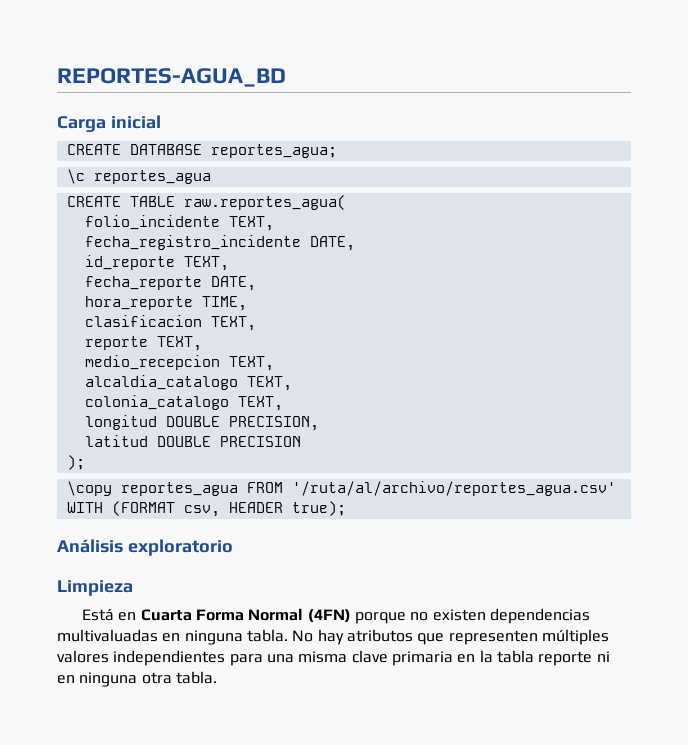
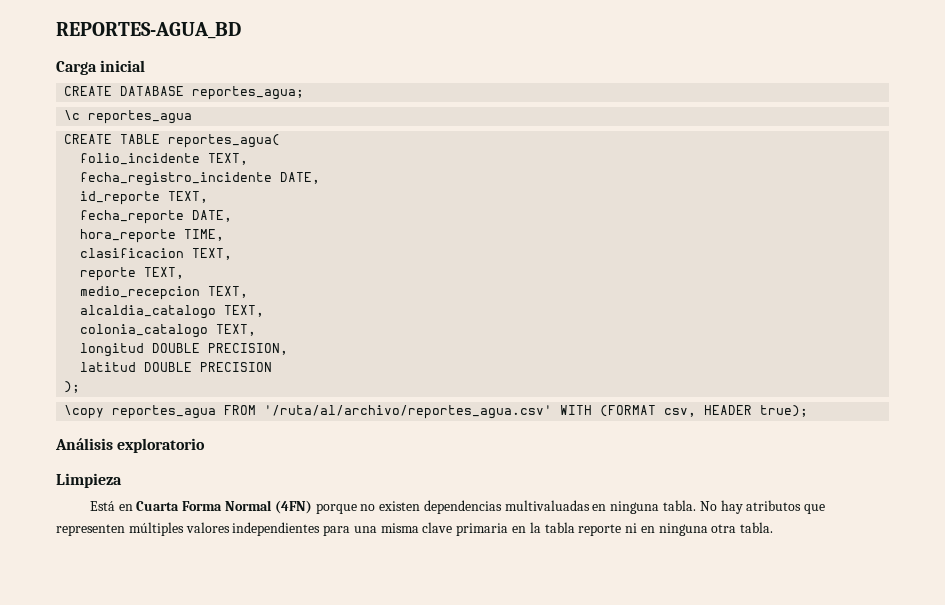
- CREATE TABLE raw.reportes_agua(
+ CREATE TABLE reportes_agua(

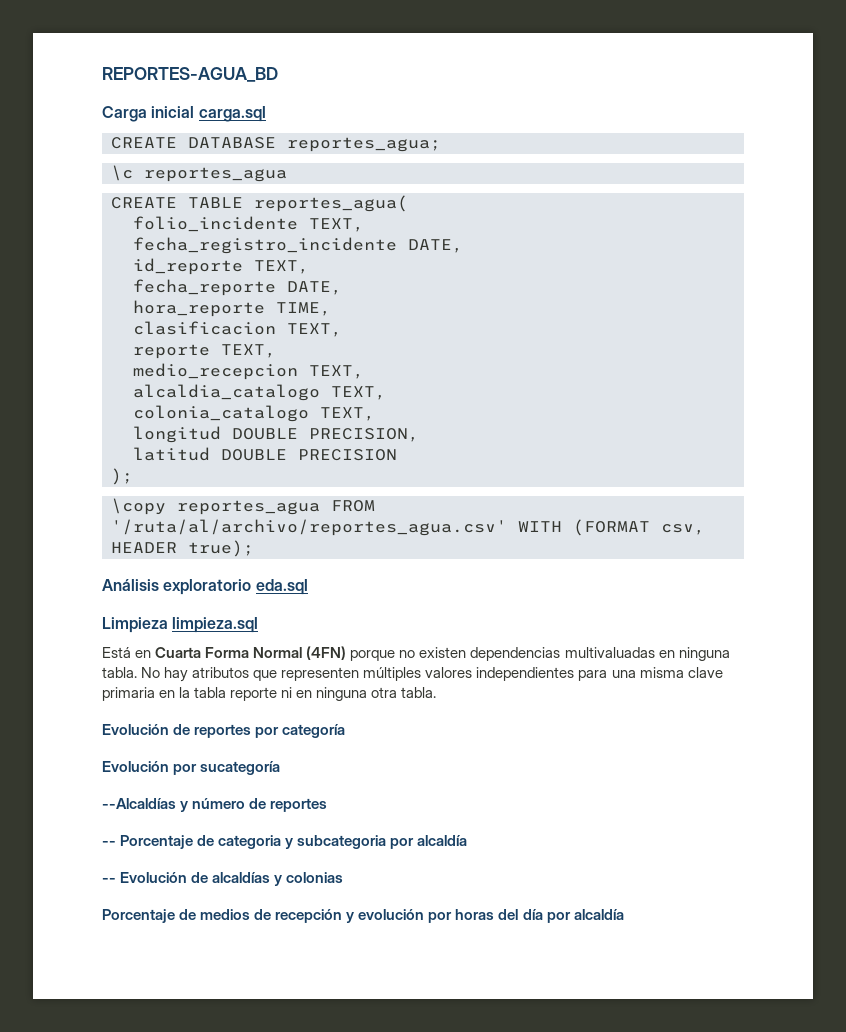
- Carga inicial
+ Carga inicial carga.sql
- Análisis exploratorio
+ Análisis exploratorio eda.sql
- Limpieza
+ Limpieza limpieza.sql
+ Evolución de reportes por categoría
+ Evolución por sucategoría
+ --Alcaldías y número de reportes
+ -- Porcentaje de categoria y subcategoria por alcaldía
+ -- Evolución de alcaldías y colonias
+ Porcentaje de medios de recepción y evolución por horas del día por alcaldía

